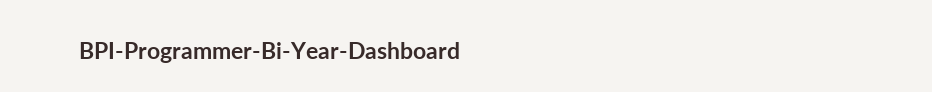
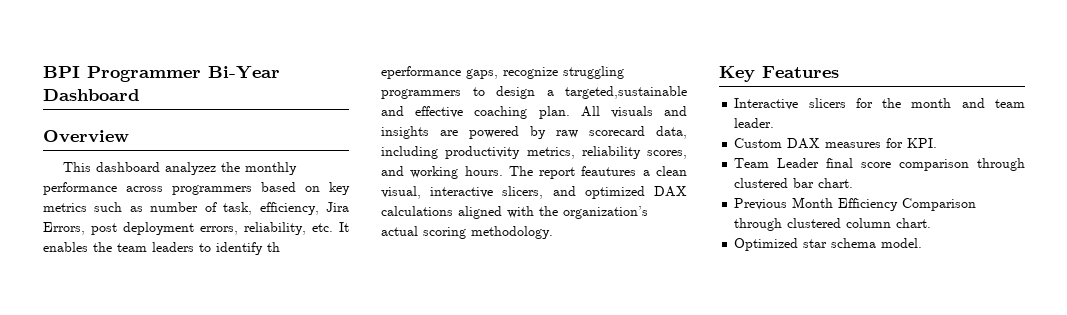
- BPI-Programmer-Bi-Year-Dashboard
+ BPI Programmer Bi-Year Dashboard
+ Overview
+ This dashboard analyzez the monthly performance across programmers based on key metrics such as number of task, efficiency, Jira Errors, post deployment errors, reliability, etc. It enables the team leaders to identify th eperformance gaps, recognize struggling programmers to design a targeted,sustainable and effective coaching plan. All visuals and insights are powered by raw scorecard data, including productivity metrics, reliability scores, and working hours. The report feautures a clean visual, interactive slicers, and optimized DAX calculations aligned with the organization’s actual scoring methodology.
+ Key Features
+ Interactive slicers for the month and team leader.
+ Custom DAX measures for KPI.
+ Team Leader final score comparison through clustered bar chart.
+ Previous Month Efficiency Comparison through clustered column chart.
+ Optimized star schema model.

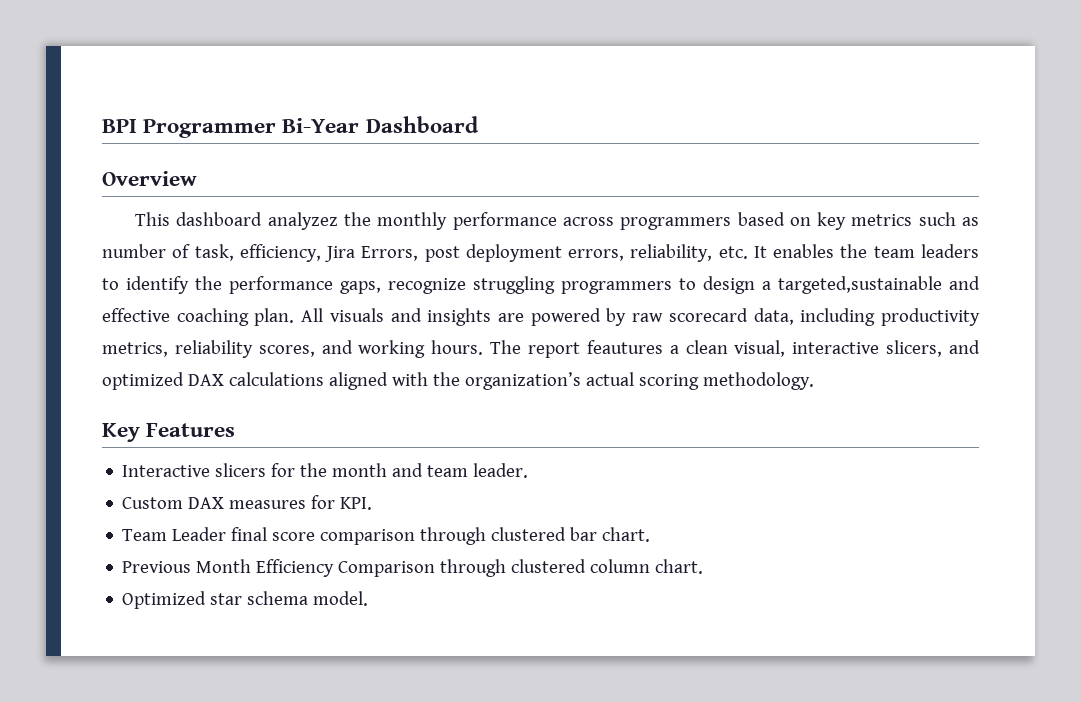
- This dashboard analyzez the monthly performance across programmers based on key metrics such as number of task, efficiency, Jira Errors, post deployment errors, reliability, etc. It enables the team leaders to identify th eperformance gaps, recognize struggling programmers to design a targeted,sustainable and effective coaching plan.
+ This dashboard analyzez the monthly performance across programmers based on key metrics such as number of task, efficiency, Jira Errors, post deployment errors, reliability, etc. It enables the team leaders to identify the performance gaps, recognize struggling programmers to design a targeted,sustainable and effective coaching plan.

